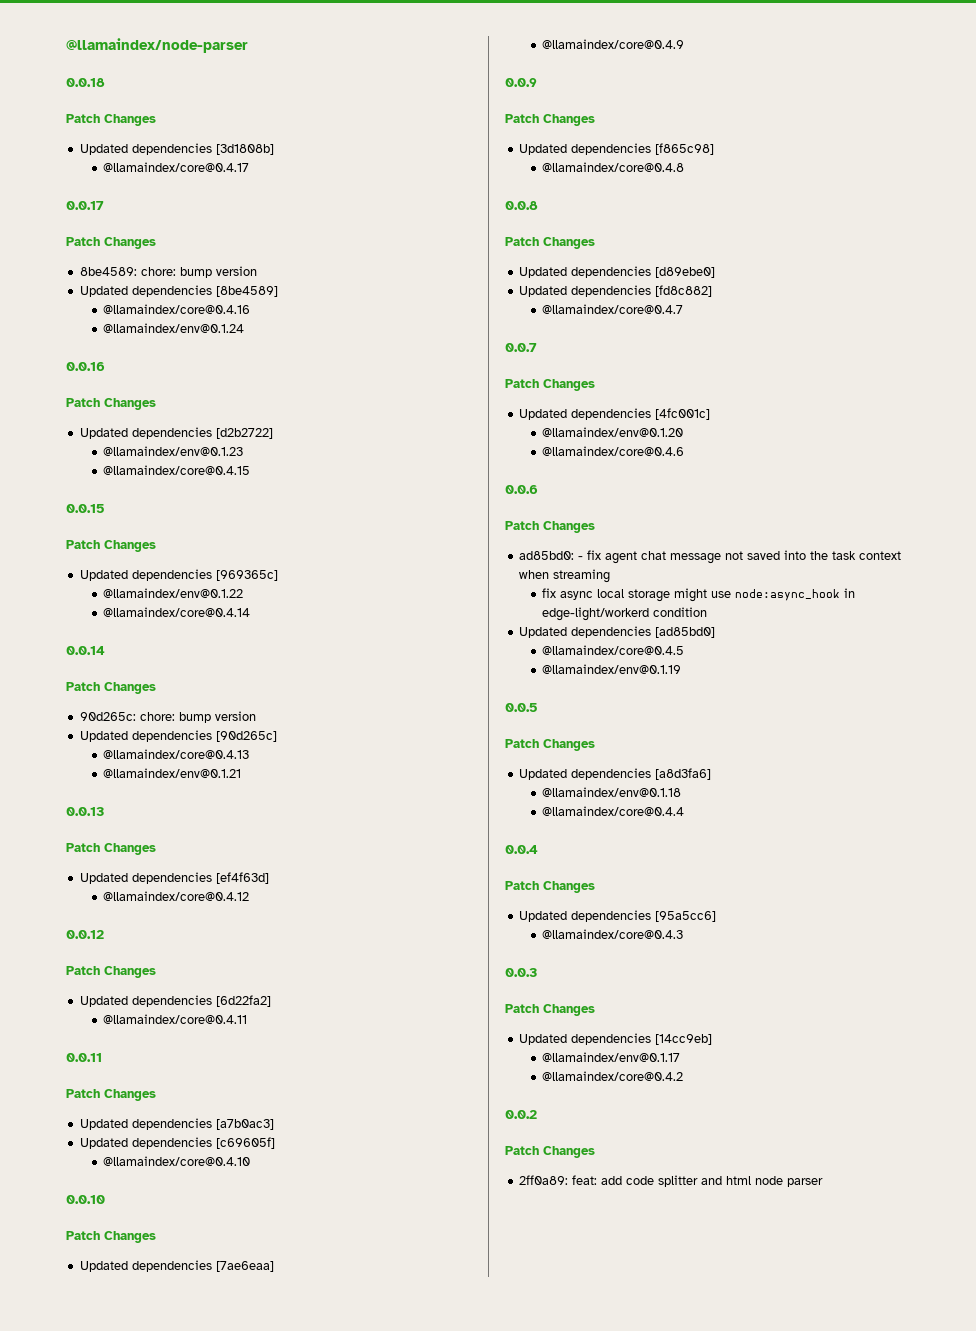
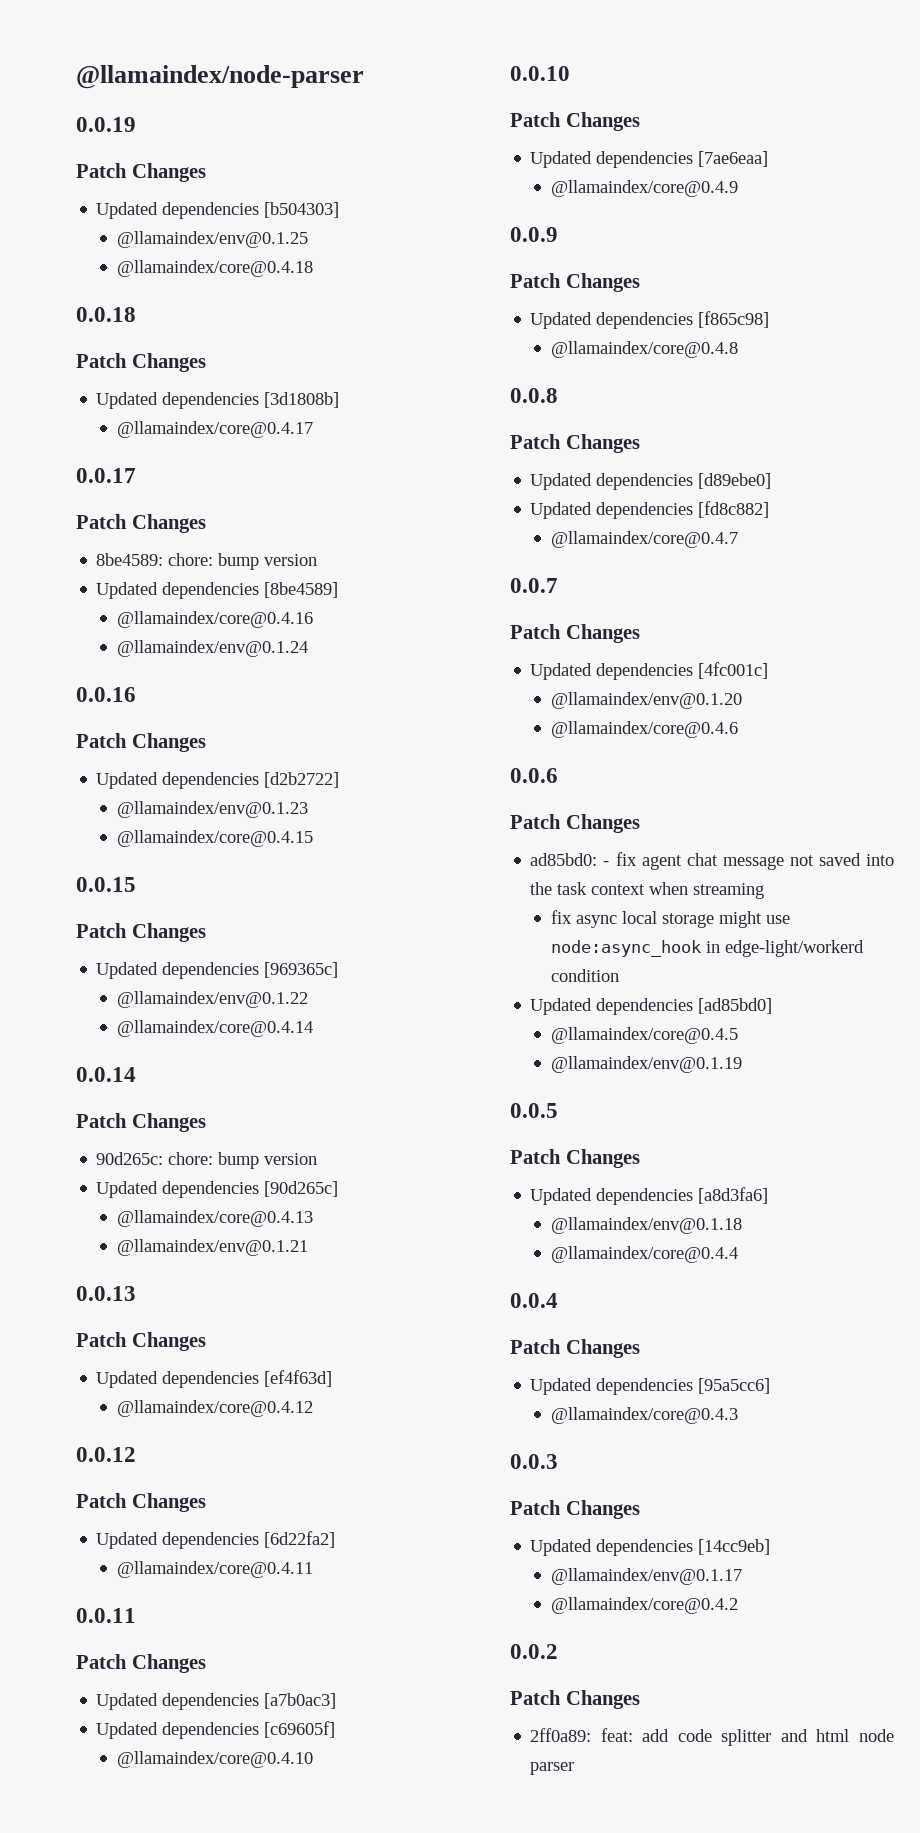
+ 0.0.19
+ Patch Changes
+ Updated dependencies [b504303]
+ @llamaindex/env@0.1.25
+ @llamaindex/core@0.4.18

